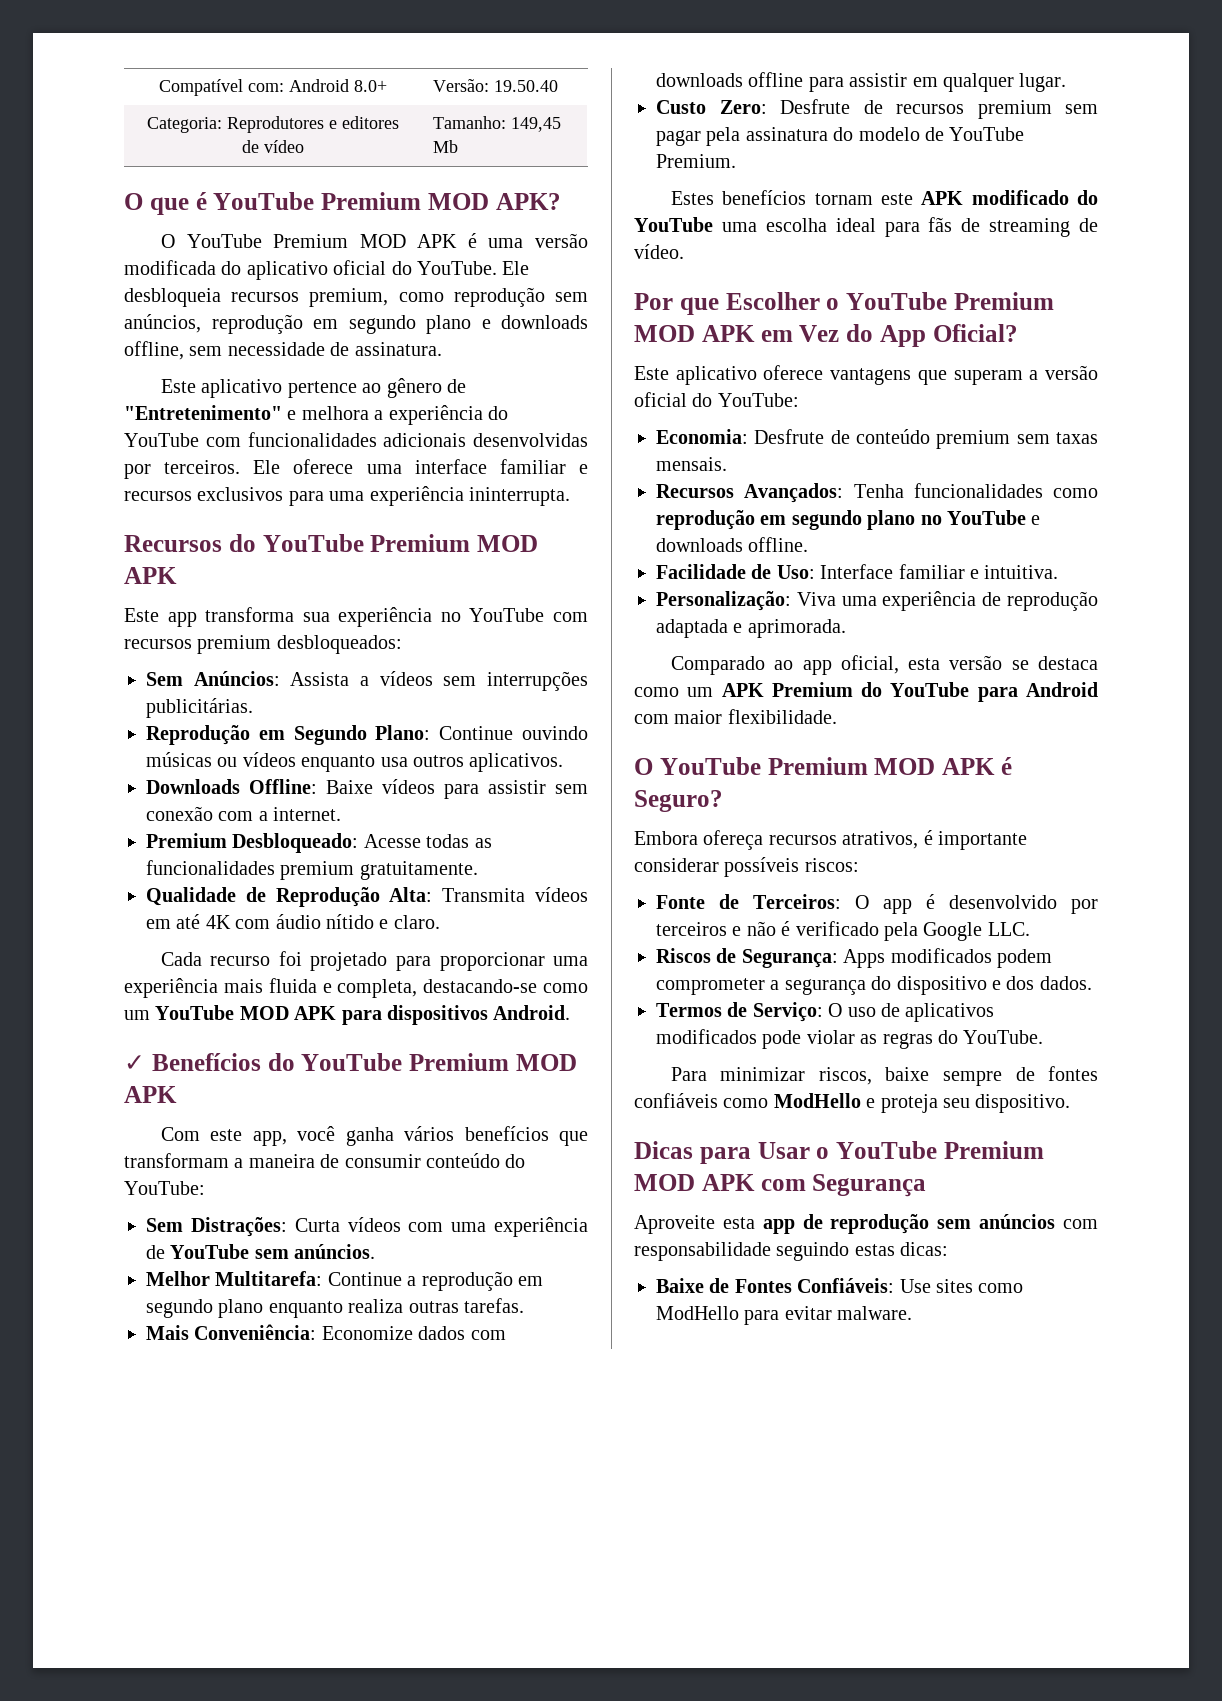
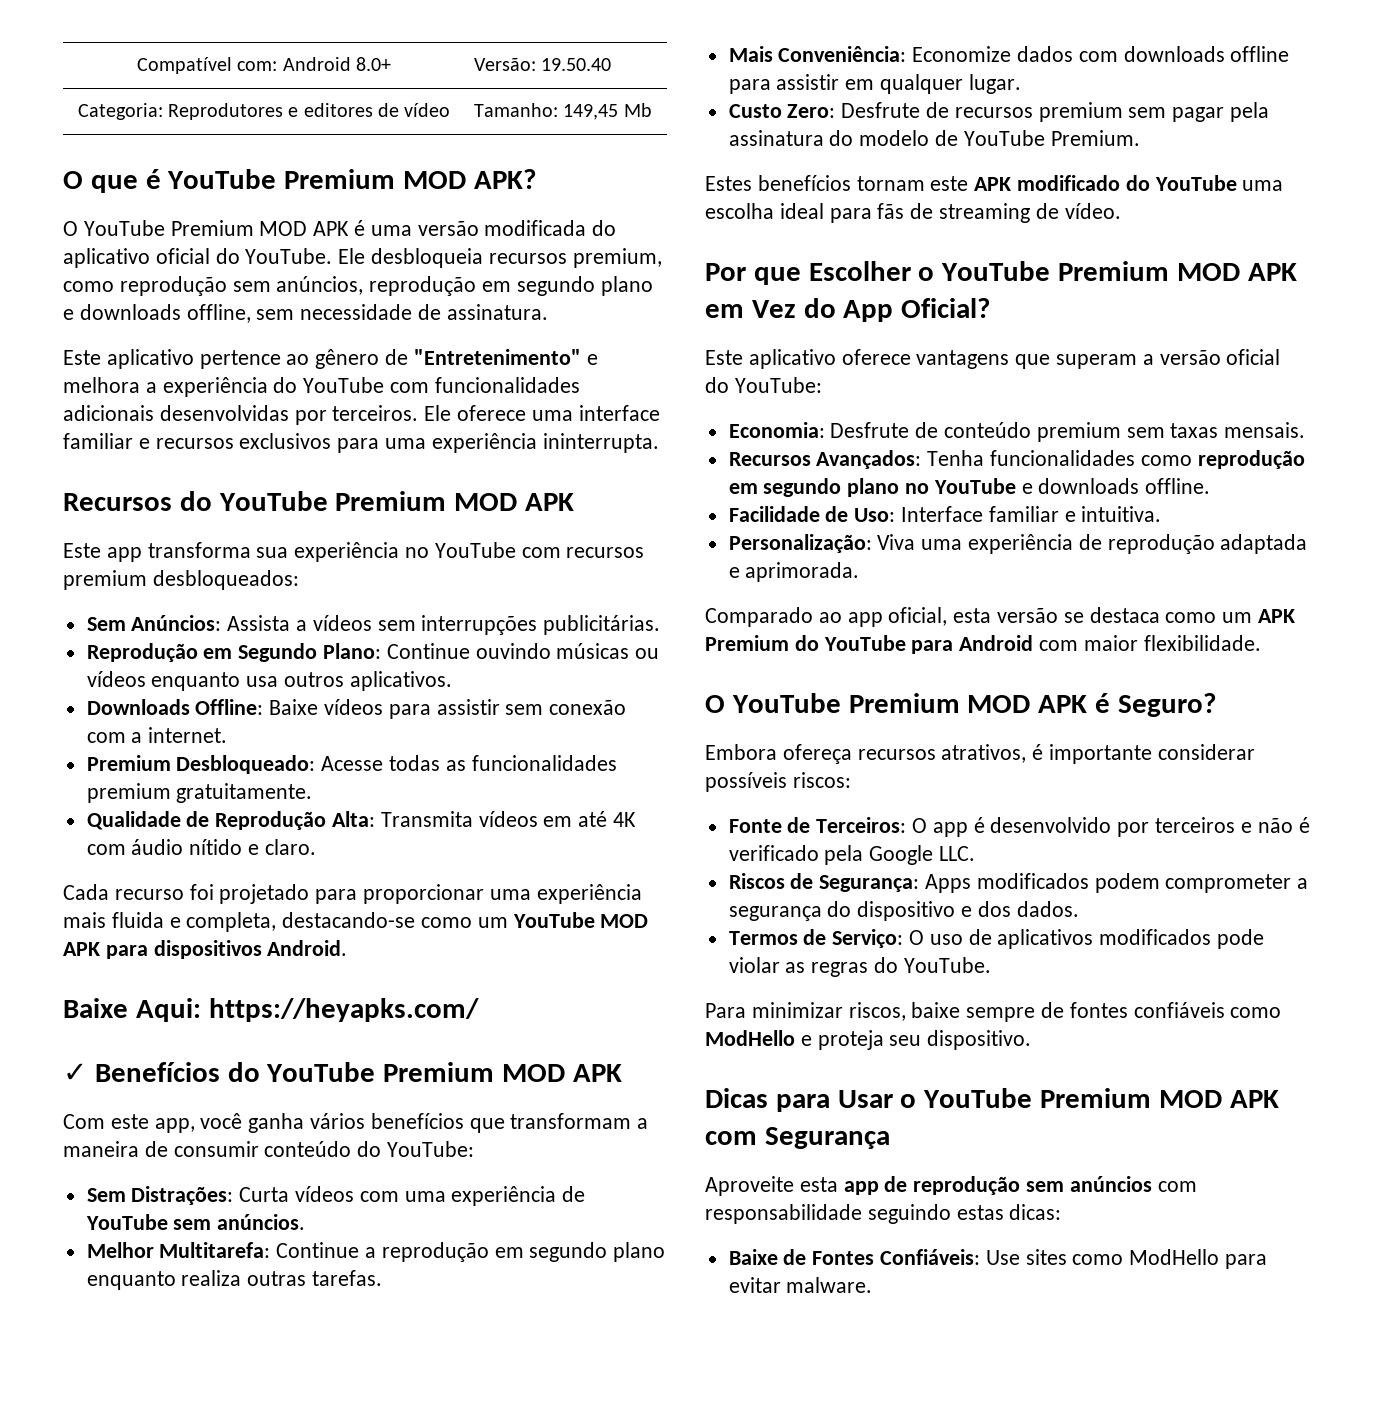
+ Baixe Aqui: https://heyapks.com/

